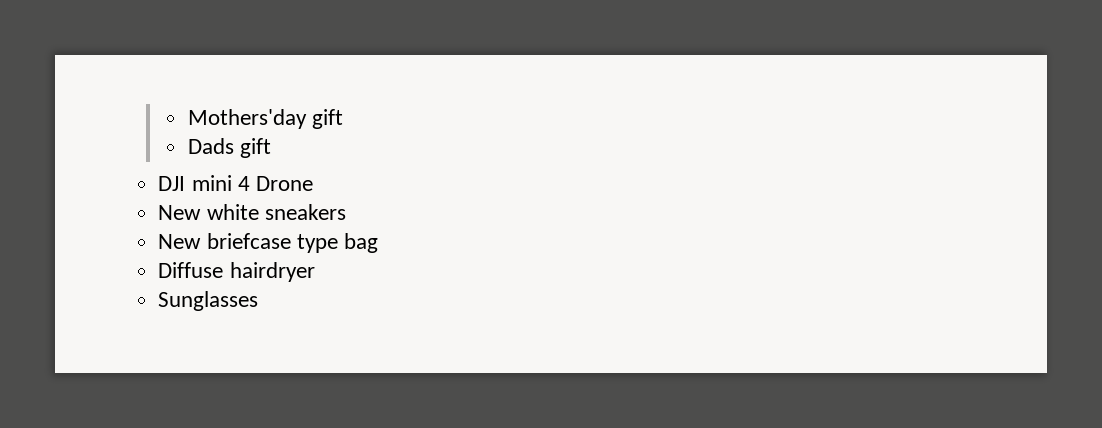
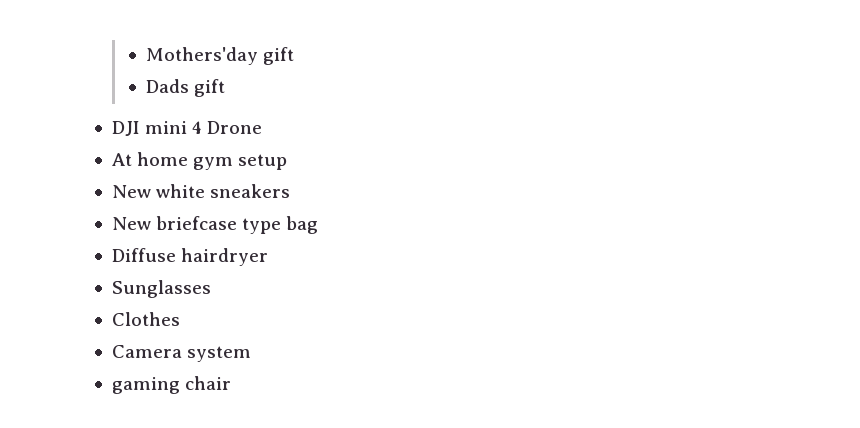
+ At home gym setup
+ Clothes
+ Camera system
+ gaming chair

